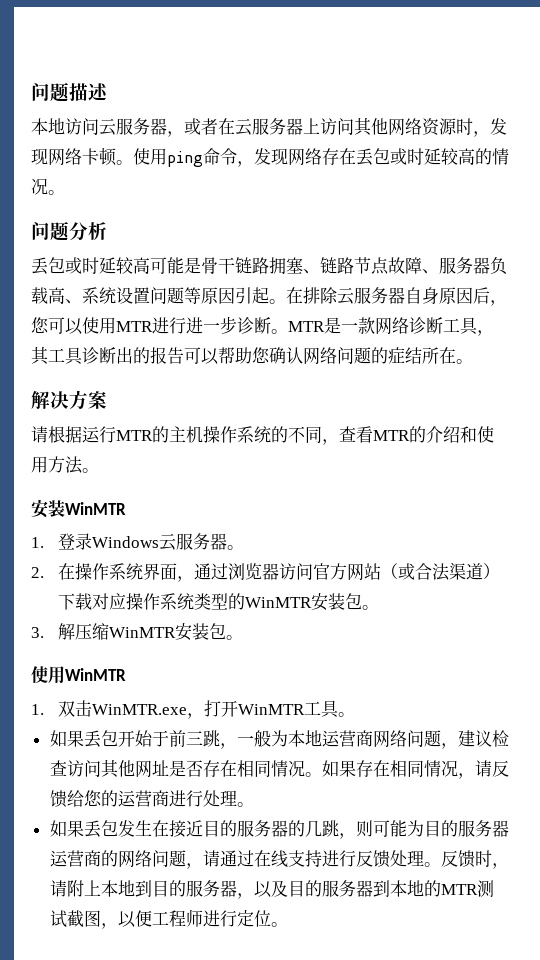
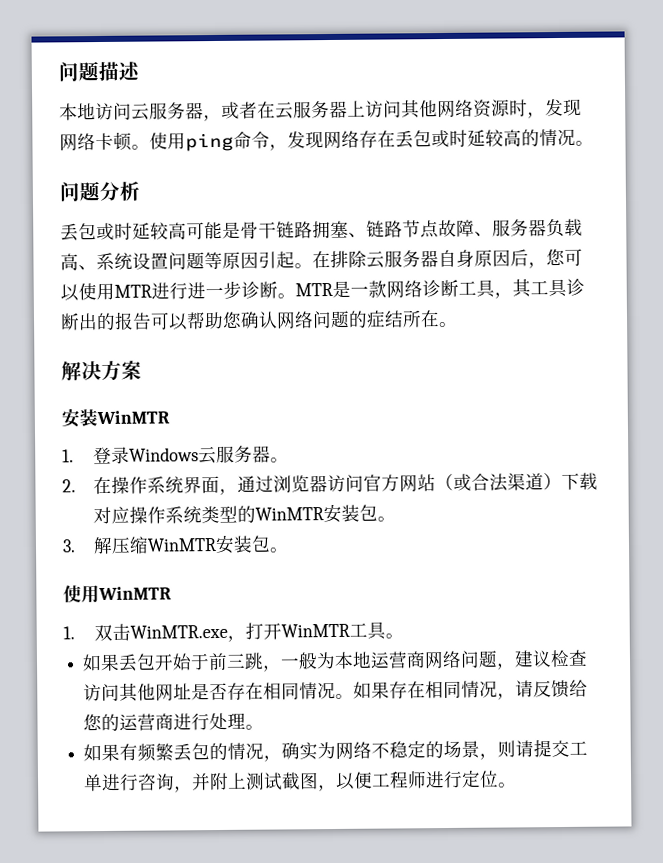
- 请根据运行MTR的主机操作系统的不同，查看MTR的介绍和使用方法。
- 如果丢包发生在接近目的服务器的几跳，则可能为目的服务器运营商的网络问题，请通过在线支持进行反馈处理。反馈时，请附上本地到目的服务器，以及目的服务器到本地的MTR测试截图，以便工程师进行定位。
+ 如果有频繁丢包的情况，确实为网络不稳定的场景，则请提交工单进行咨询，并附上测试截图，以便工程师进行定位。

